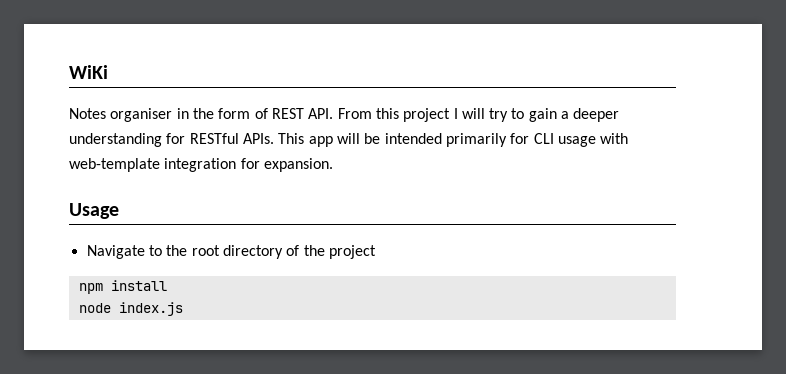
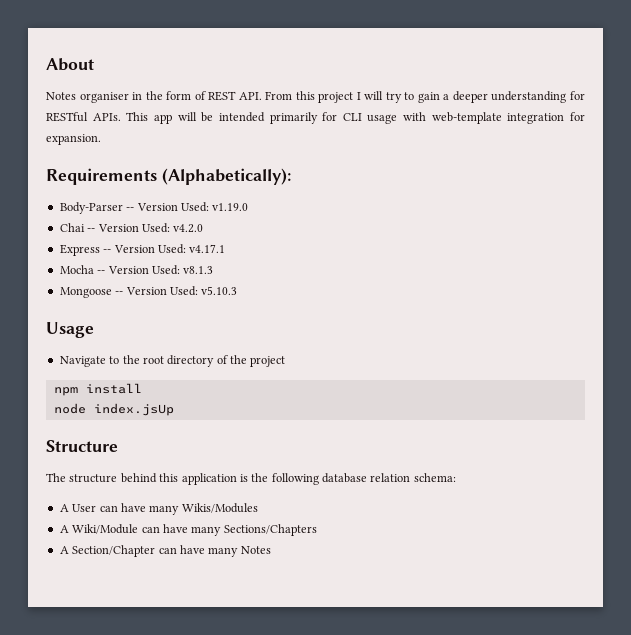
- WiKi
+ About
+ Requirements (Alphabetically):
+ Body-Parser -- Version Used: v1.19.0
+ Chai -- Version Used: v4.2.0
+ Express -- Version Used: v4.17.1
+ Mocha -- Version Used: v8.1.3
+ Mongoose -- Version Used: v5.10.3
- node index.js
+ node index.jsUp
+ Structure
+ The structure behind this application is the following database relation schema:
+ A User can have many Wikis/Modules
+ A Wiki/Module can have many Sections/Chapters
+ A Section/Chapter can have many Notes

